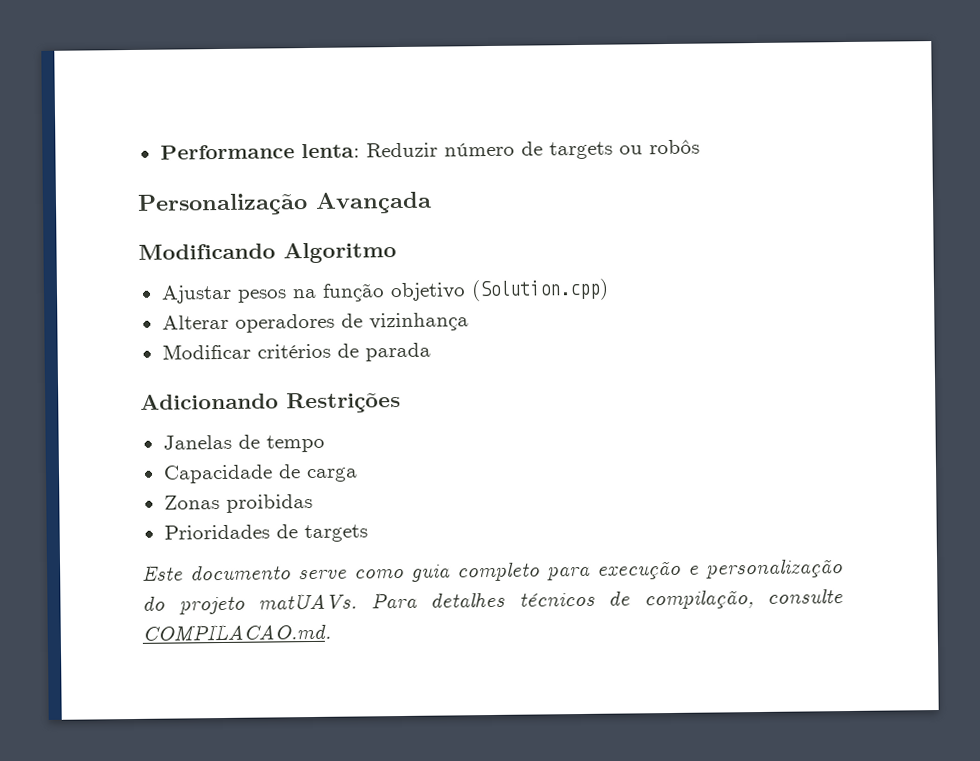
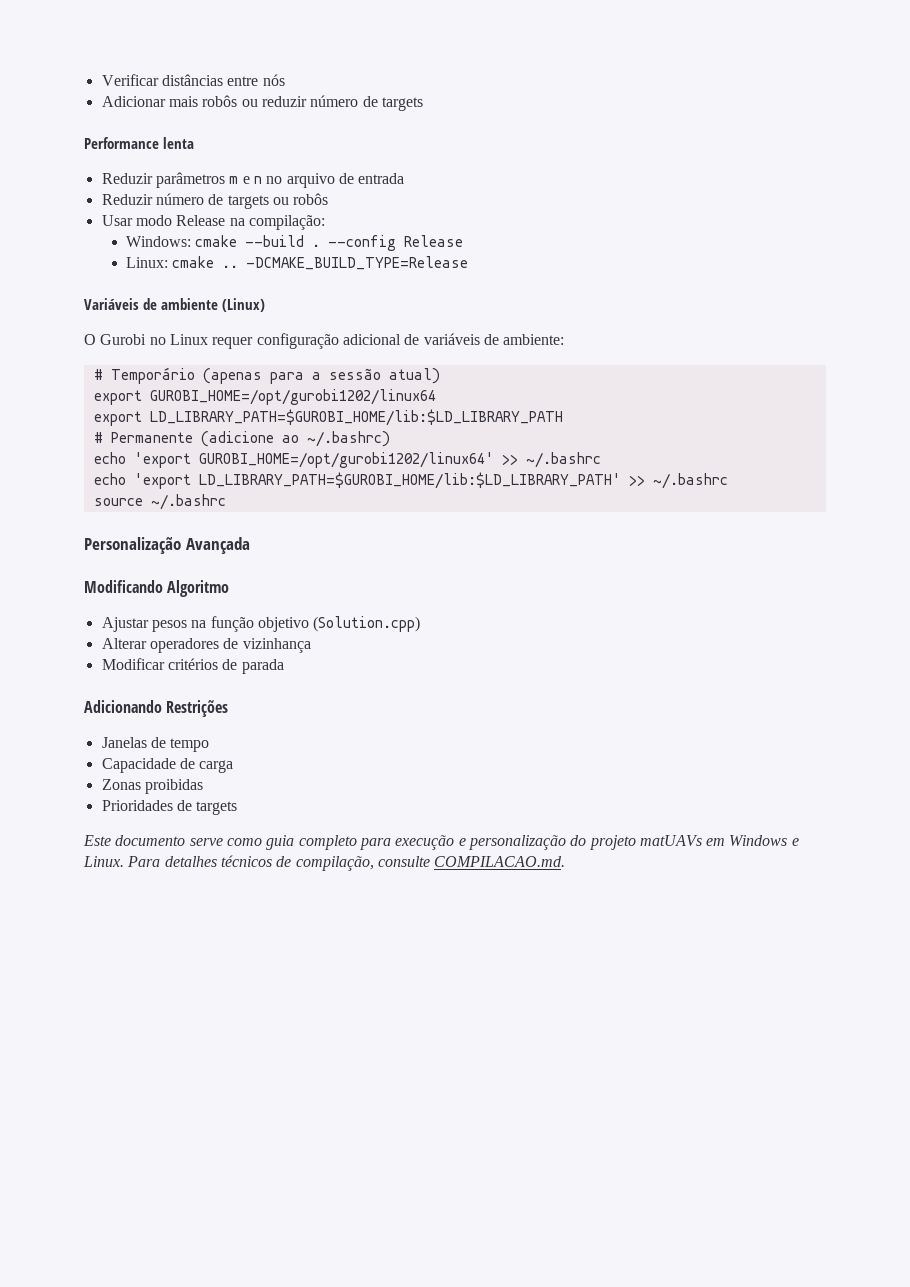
- Performance lenta: Reduzir número de targets ou robôs
+ Verificar distâncias entre nós
+ Adicionar mais robôs ou reduzir número de targets
+ Performance lenta
+ Reduzir parâmetros m e n no arquivo de entrada
+ Reduzir número de targets ou robôs
+ Usar modo Release na compilação:
+ Windows: cmake --build . --config Release
+ Linux: cmake .. -DCMAKE_BUILD_TYPE=Release
+ Variáveis de ambiente (Linux)
+ O Gurobi no Linux requer configuração adicional de variáveis de ambiente:
+ # Temporário (apenas para a sessão atual)
+ export GUROBI_HOME=/opt/gurobi1202/linux64
+ export LD_LIBRARY_PATH=$GUROBI_HOME/lib:$LD_LIBRARY_PATH
+ # Permanente (adicione ao ~/.bashrc)
+ echo 'export GUROBI_HOME=/opt/gurobi1202/linux64' >> ~/.bashrc
+ echo 'export LD_LIBRARY_PATH=$GUROBI_HOME/lib:$LD_LIBRARY_PATH' >> ~/.bashrc
+ source ~/.bashrc
- Este documento serve como guia completo para execução e personalização do projeto matUAVs.
+ Este documento serve como guia completo para execução e personalização do projeto matUAVs em Windows e Linux.

